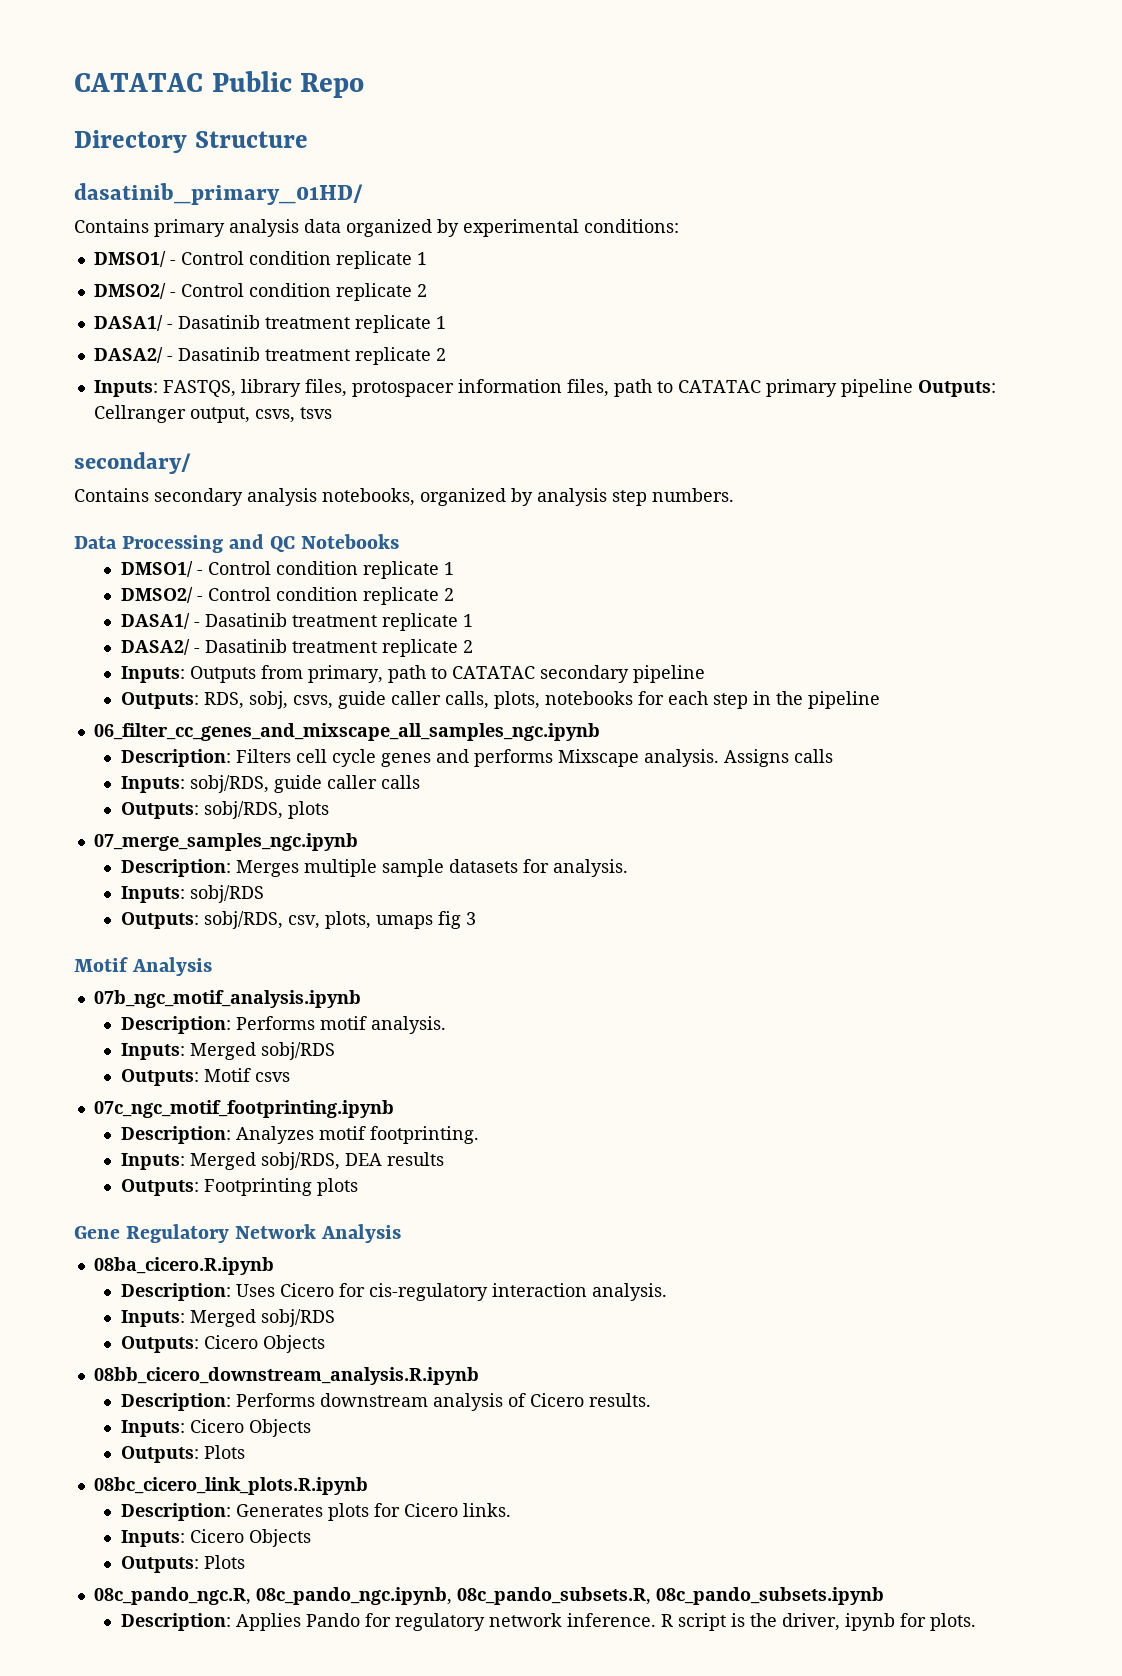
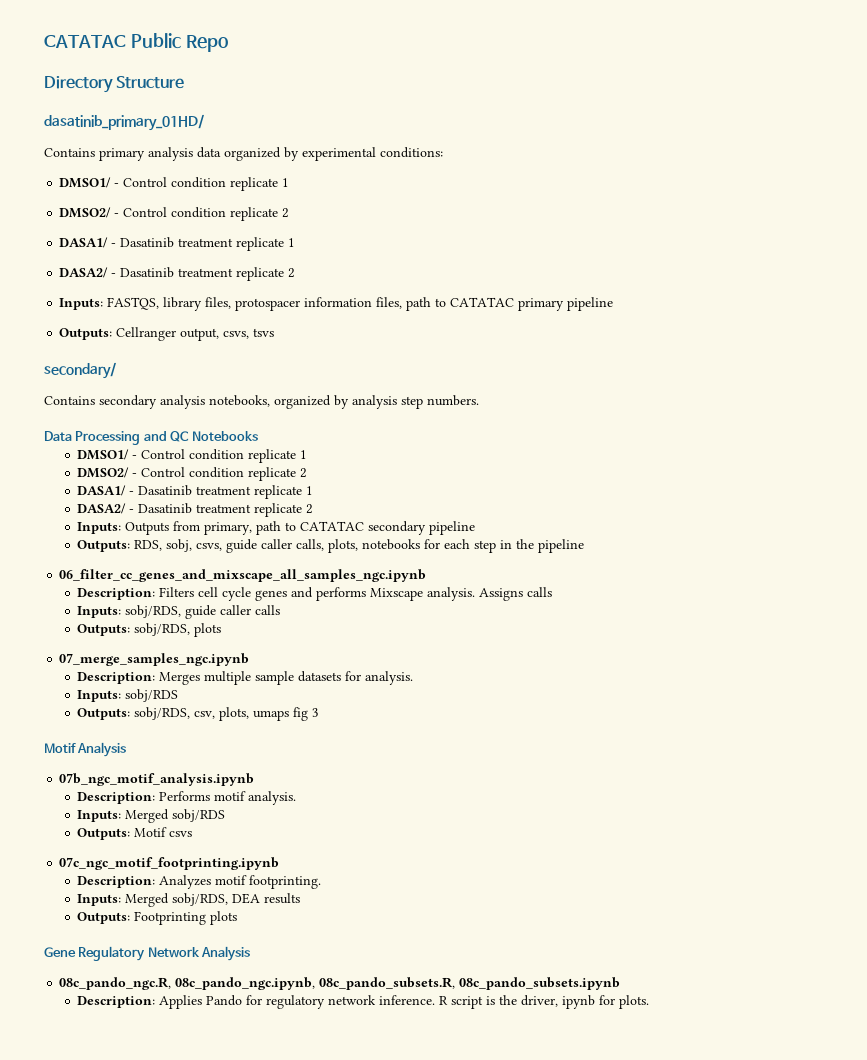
- Inputs: FASTQS, library files, protospacer information files, path to CATATAC primary pipeline Outputs: Cellranger output, csvs, tsvs
+ Inputs: FASTQS, library files, protospacer information files, path to CATATAC primary pipeline
+ Outputs: Cellranger output, csvs, tsvs
- 08ba_cicero.R.ipynb
- Description: Uses Cicero for cis-regulatory interaction analysis.
- Inputs: Merged sobj/RDS
- Outputs: Cicero Objects
- 08bb_cicero_downstream_analysis.R.ipynb
- Description: Performs downstream analysis of Cicero results.
- Inputs: Cicero Objects
- Outputs: Plots
- 08bc_cicero_link_plots.R.ipynb
- Description: Generates plots for Cicero links.
- Inputs: Cicero Objects
- Outputs: Plots

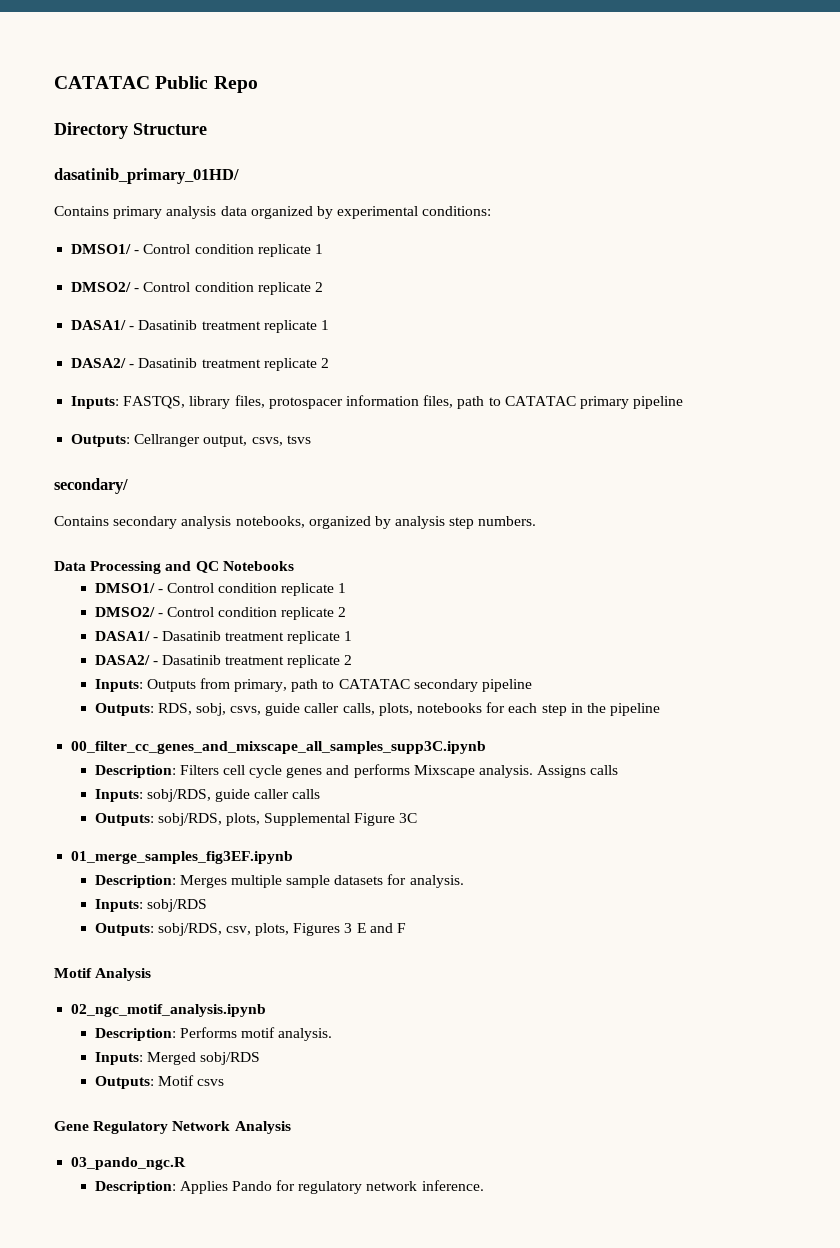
- 06_filter_cc_genes_and_mixscape_all_samples_ngc.ipynb
+ 00_filter_cc_genes_and_mixscape_all_samples_supp3C.ipynb
- Outputs: sobj/RDS, plots
- 07_merge_samples_ngc.ipynb
+ Outputs: sobj/RDS, plots, Supplemental Figure 3C
+ 01_merge_samples_fig3EF.ipynb
- Outputs: sobj/RDS, csv, plots, umaps fig 3
+ Outputs: sobj/RDS, csv, plots, Figures 3 E and F
- 07b_ngc_motif_analysis.ipynb
+ 02_ngc_motif_analysis.ipynb
- 07c_ngc_motif_footprinting.ipynb
- Description: Analyzes motif footprinting.
- Inputs: Merged sobj/RDS, DEA results
- Outputs: Footprinting plots
- 08c_pando_ngc.R, 08c_pando_ngc.ipynb, 08c_pando_subsets.R, 08c_pando_subsets.ipynb
+ 03_pando_ngc.R
- R script is the driver, ipynb for plots.

